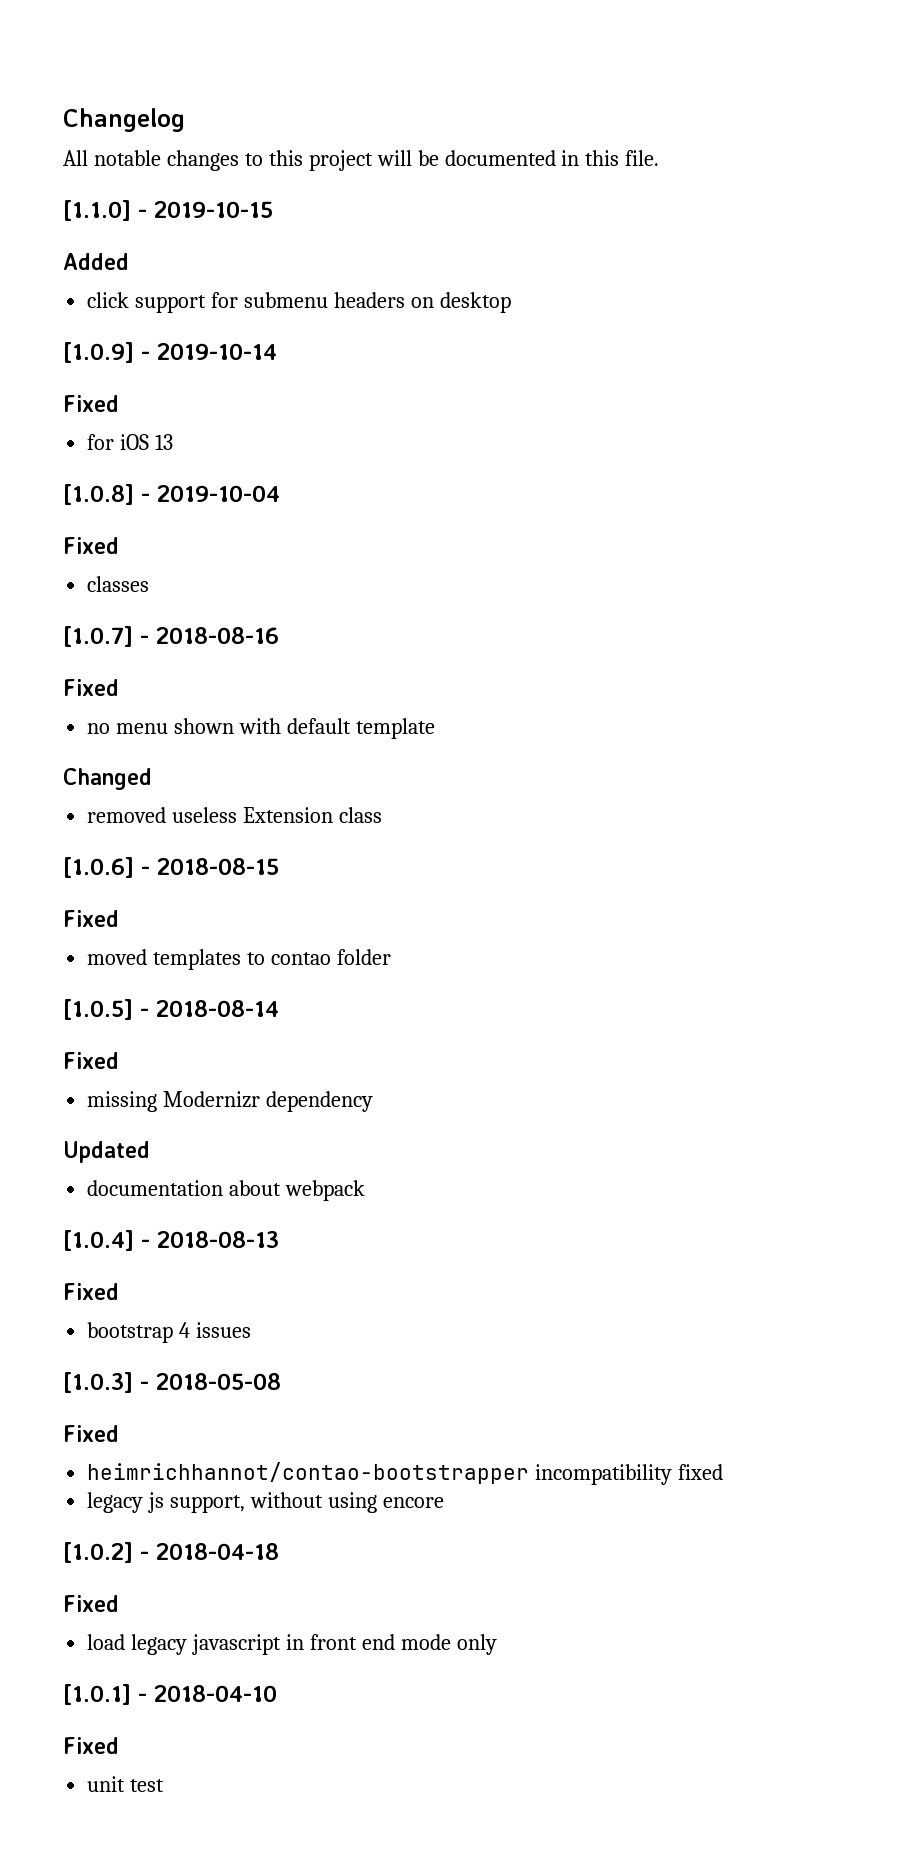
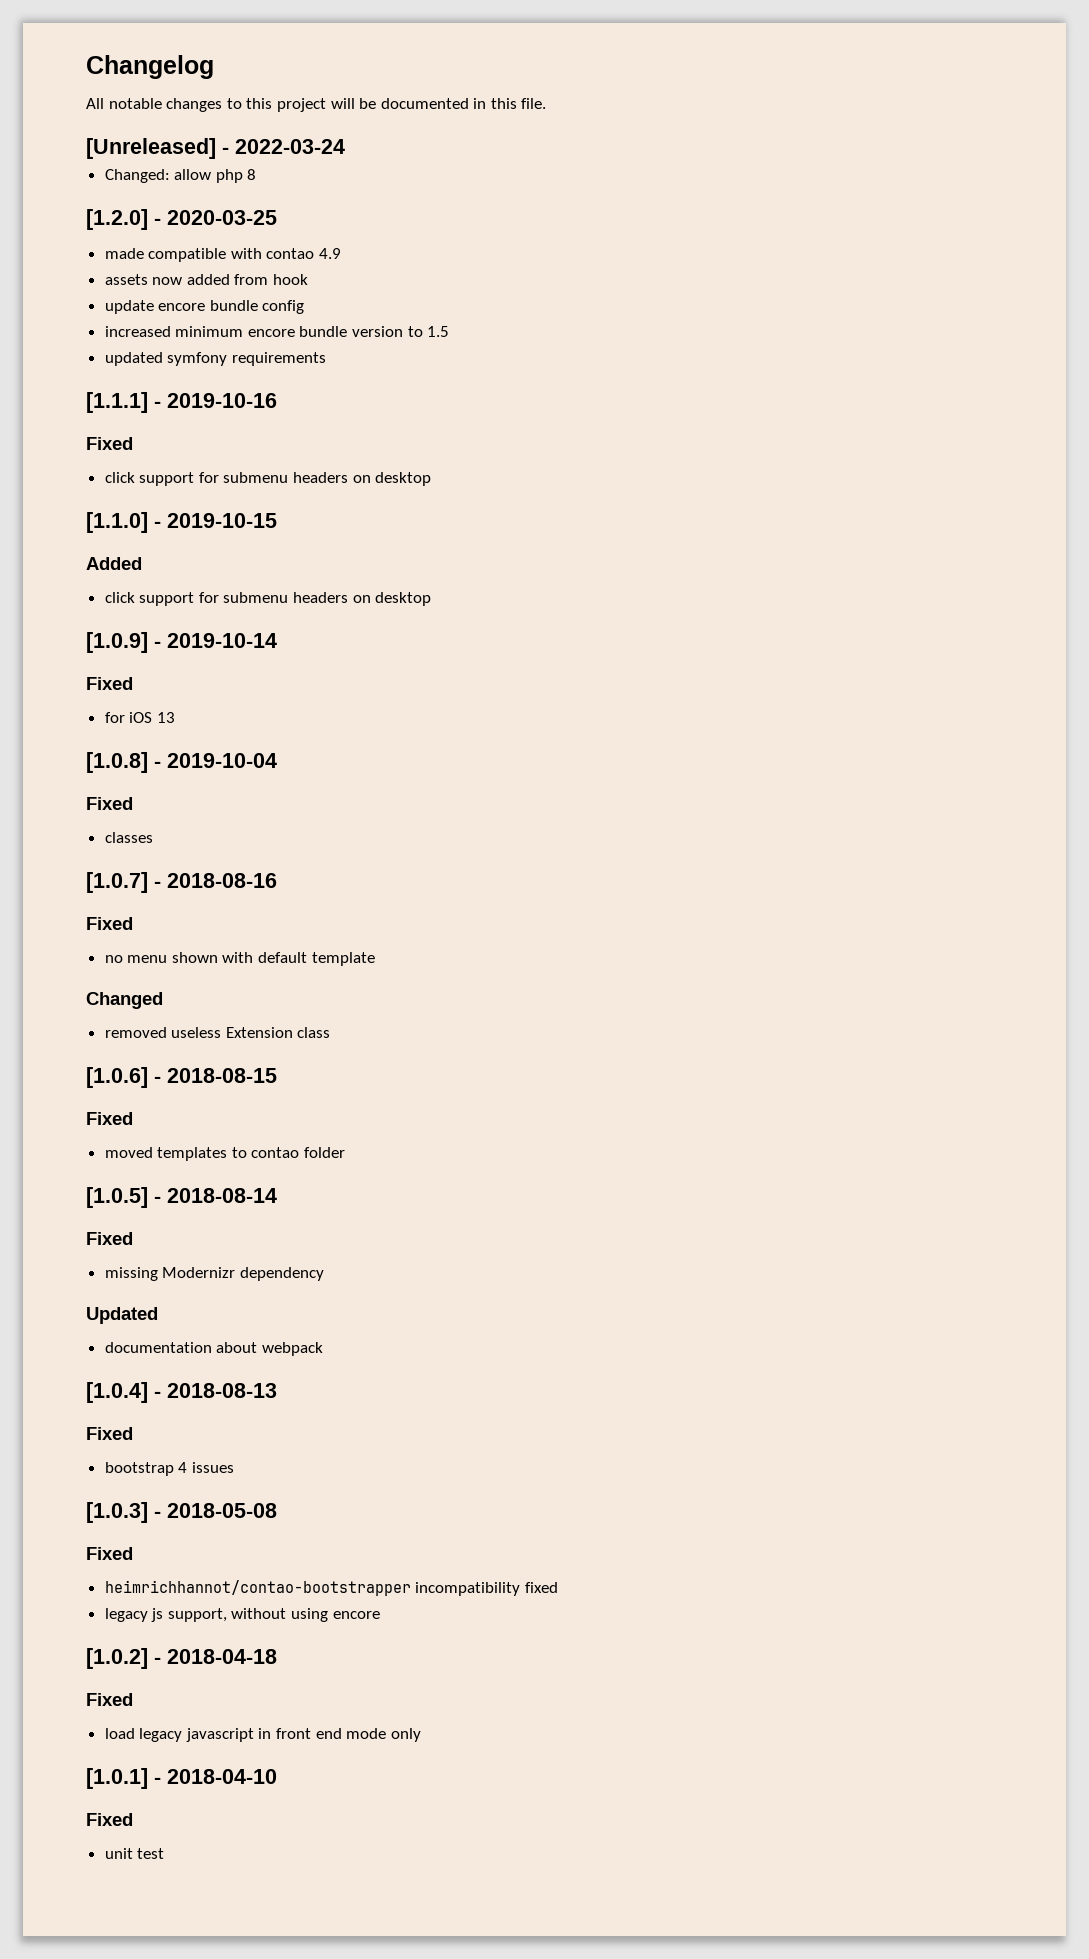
+ [Unreleased] - 2022-03-24
+ Changed: allow php 8
+ [1.2.0] - 2020-03-25
+ made compatible with contao 4.9
+ assets now added from hook
+ update encore bundle config
+ increased minimum encore bundle version to 1.5
+ updated symfony requirements
+ [1.1.1] - 2019-10-16
+ Fixed
+ click support for submenu headers on desktop

